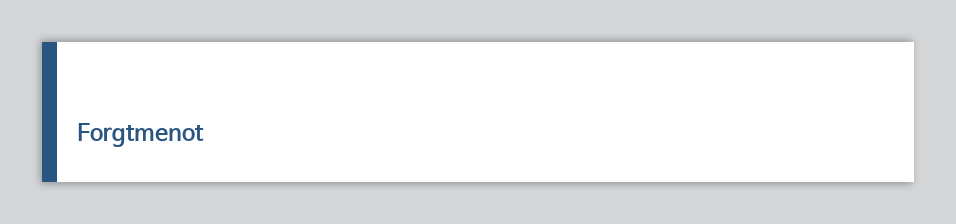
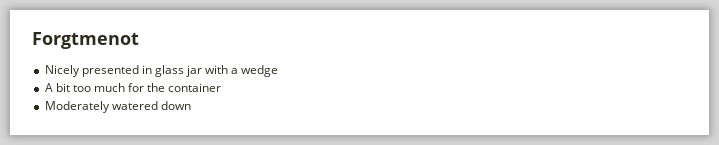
+ Nicely presented in glass jar with a wedge
+ A bit too much for the container
+ Moderately watered down

